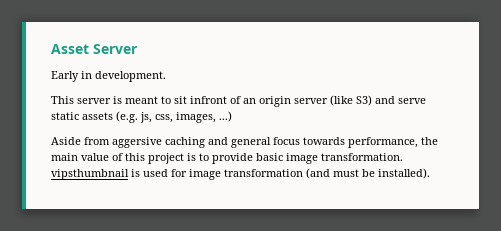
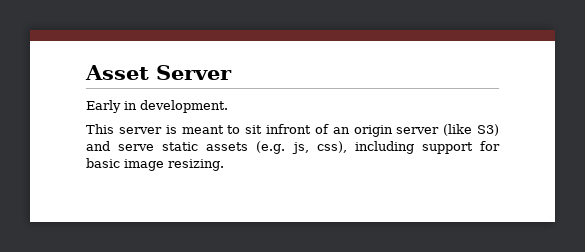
- This server is meant to sit infront of an origin server (like S3) and serve static assets (e.g. js, css, images, ...)
- Aside from aggersive caching and general focus towards performance, the main value of this project is to provide basic image transformation. vipsthumbnail is used for image transformation (and must be installed).
+ This server is meant to sit infront of an origin server (like S3) and serve static assets (e.g. js, css), including support for basic image resizing.

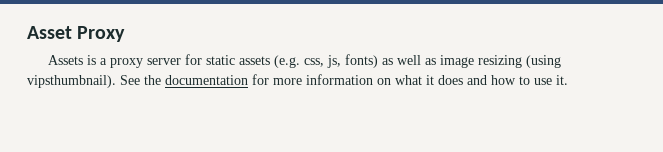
- Asset Server
- Early in development.
- This server is meant to sit infront of an origin server (like S3) and serve static assets (e.g. js, css), including support for basic image resizing.
+ Asset Proxy
+ Assets is a proxy server for static assets (e.g. css, js, fonts) as well as image resizing (using vipsthumbnail). See the documentation for more information on what it does and how to use it.

